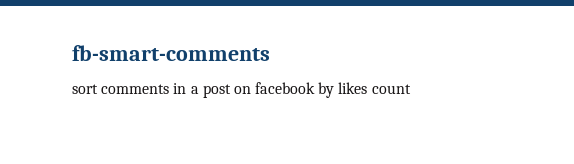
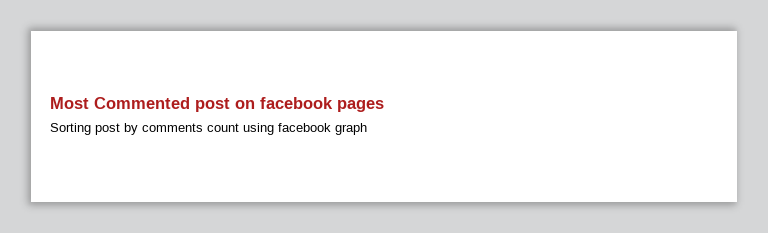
- fb-smart-comments
- sort comments in a post on facebook by likes count
+ Most Commented post on facebook pages
+ Sorting post by comments count using facebook graph

